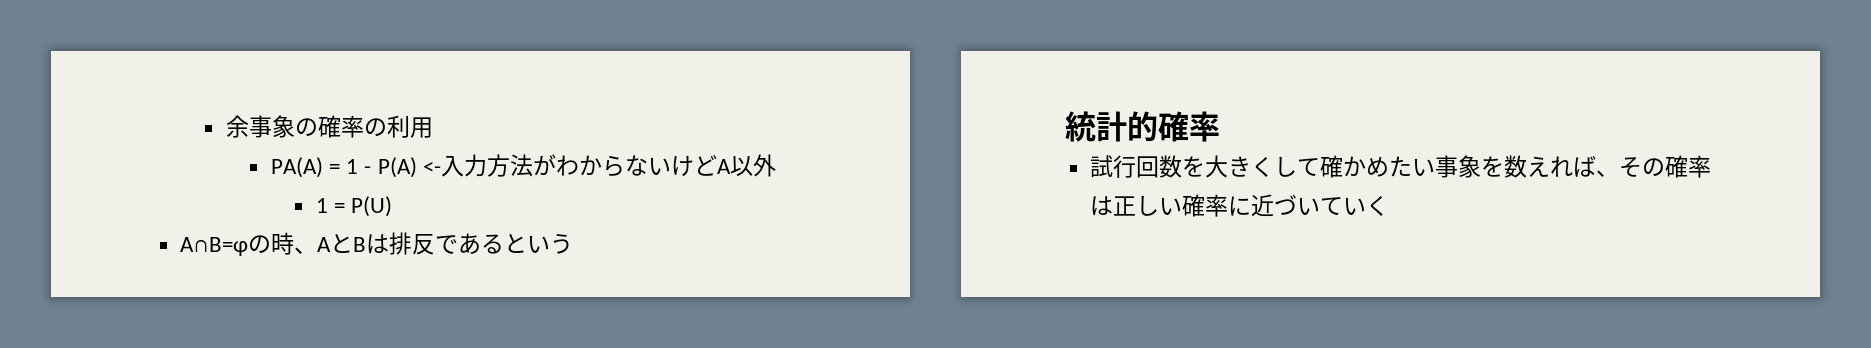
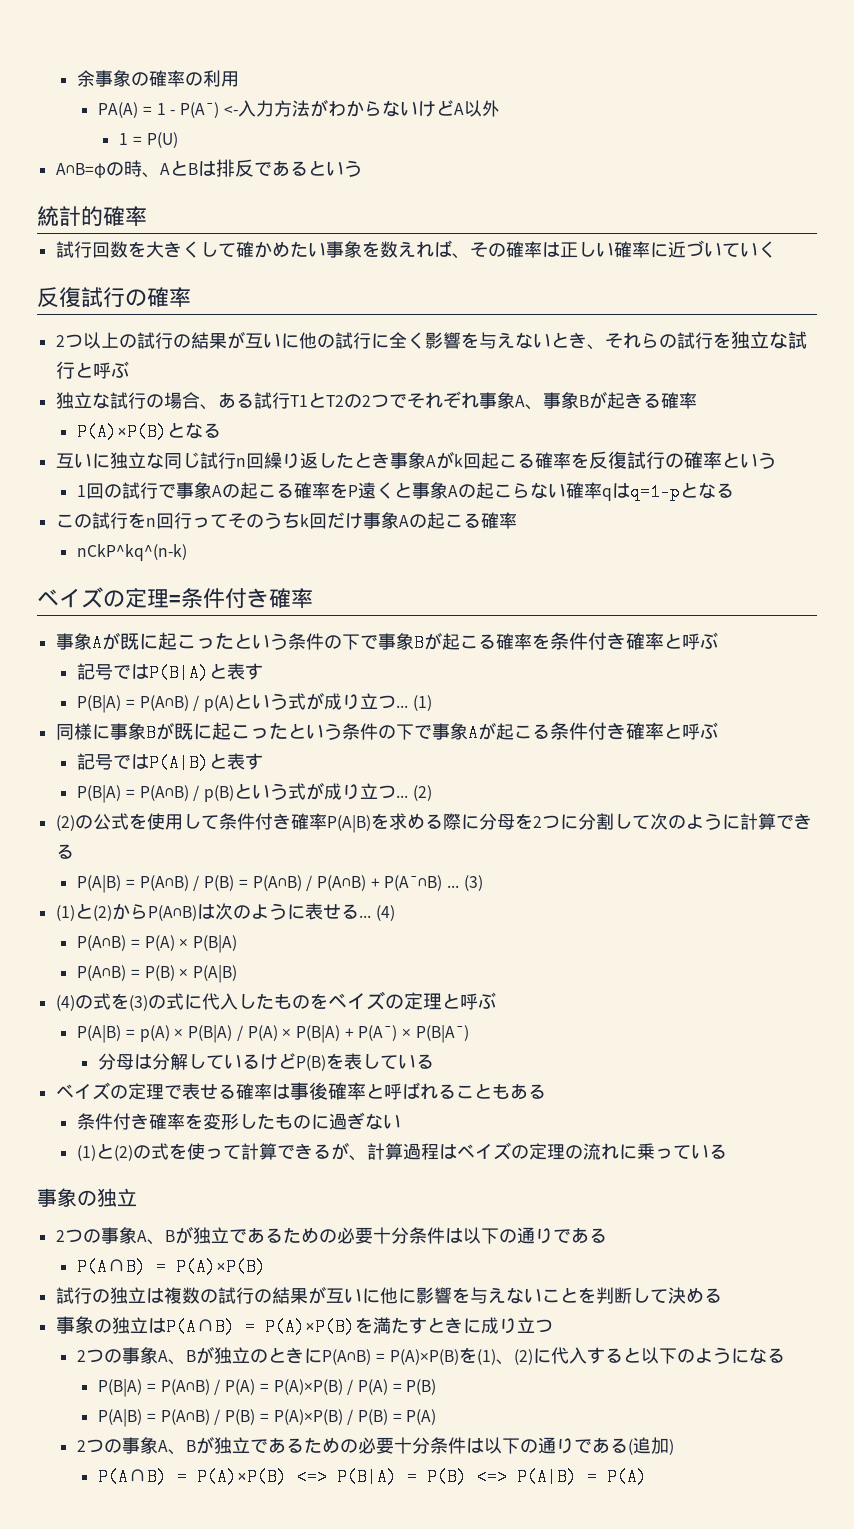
- PA(A) = 1 - P(A) <-入力方法がわからないけどA以外
+ PA(A) = 1 - P(A¯) <-入力方法がわからないけどA以外
  試行回数を大きくして確かめたい事象を数えれば、その確率は正しい確率に近づいていく
+ 反復試行の確率
+ 2つ以上の試行の結果が互いに他の試行に全く影響を与えないとき、それらの試行を独立な試行と呼ぶ
+ 独立な試行の場合、ある試行T1とT2の2つでそれぞれ事象A、事象Bが起きる確率
+ P(A)×P(B)となる
+ 互いに独立な同じ試行n回繰り返したとき事象Aがk回起こる確率を反復試行の確率という
+ 1回の試行で事象Aの起こる確率をP遠くと事象Aの起こらない確率qはq=1-pとなる
+ この試行をn回行ってそのうちk回だけ事象Aの起こる確率
+ nCkP^kq^(n-k)
+ ベイズの定理=条件付き確率
+ 事象Aが既に起こったという条件の下で事象Bが起こる確率を条件付き確率と呼ぶ
+ 記号ではP(B|A)と表す
+ P(B|A) = P(A∩B) / p(A)という式が成り立つ... (1)
+ 同様に事象Bが既に起こったという条件の下で事象Aが起こる条件付き確率と呼ぶ
+ 記号ではP(A|B)と表す
+ P(B|A) = P(A∩B) / p(B)という式が成り立つ... (2)
+ (2)の公式を使用して条件付き確率P(A|B)を求める際に分母を2つに分割して次のように計算できる
+ P(A|B) = P(A∩B) / P(B) = P(A∩B) / P(A∩B) + P(A¯∩B) ... (3)
+ (1)と(2)からP(A∩B)は次のように表せる... (4)
+ P(A∩B) = P(A) × P(B|A)
+ P(A∩B) = P(B) × P(A|B)
+ (4)の式を(3)の式に代入したものをベイズの定理と呼ぶ
+ P(A|B) = p(A) × P(B|A) / P(A) × P(B|A) + P(A¯) × P(B|A¯)
+ 分母は分解しているけどP(B)を表している
+ ベイズの定理で表せる確率は事後確率と呼ばれることもある
+ 条件付き確率を変形したものに過ぎない
+ (1)と(2)の式を使って計算できるが、計算過程はベイズの定理の流れに乗っている
+ 事象の独立
+ 2つの事象A、Bが独立であるための必要十分条件は以下の通りである
+ P(A∩B) = P(A)×P(B)
+ 試行の独立は複数の試行の結果が互いに他に影響を与えないことを判断して決める
+ 事象の独立はP(A∩B) = P(A)×P(B)を満たすときに成り立つ
+ 2つの事象A、Bが独立のときにP(A∩B) = P(A)×P(B)を(1)、(2)に代入すると以下のようになる
+ P(B|A) = P(A∩B) / P(A) = P(A)×P(B) / P(A) = P(B)
+ P(A|B) = P(A∩B) / P(B) = P(A)×P(B) / P(B) = P(A)
+ 2つの事象A、Bが独立であるための必要十分条件は以下の通りである(追加)
+ P(A∩B) = P(A)×P(B) <=> P(B|A) = P(B) <=> P(A|B) = P(A)

